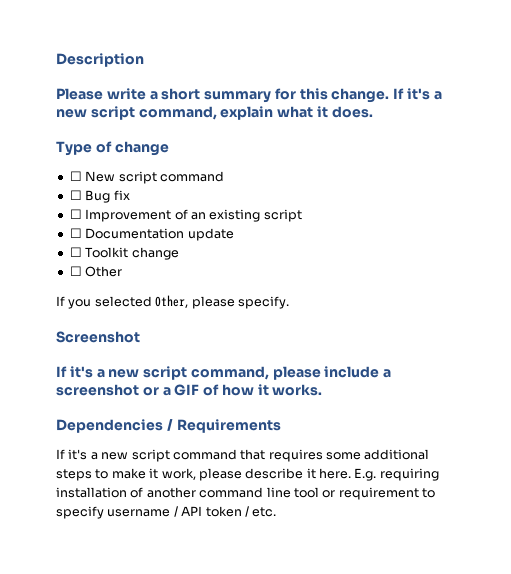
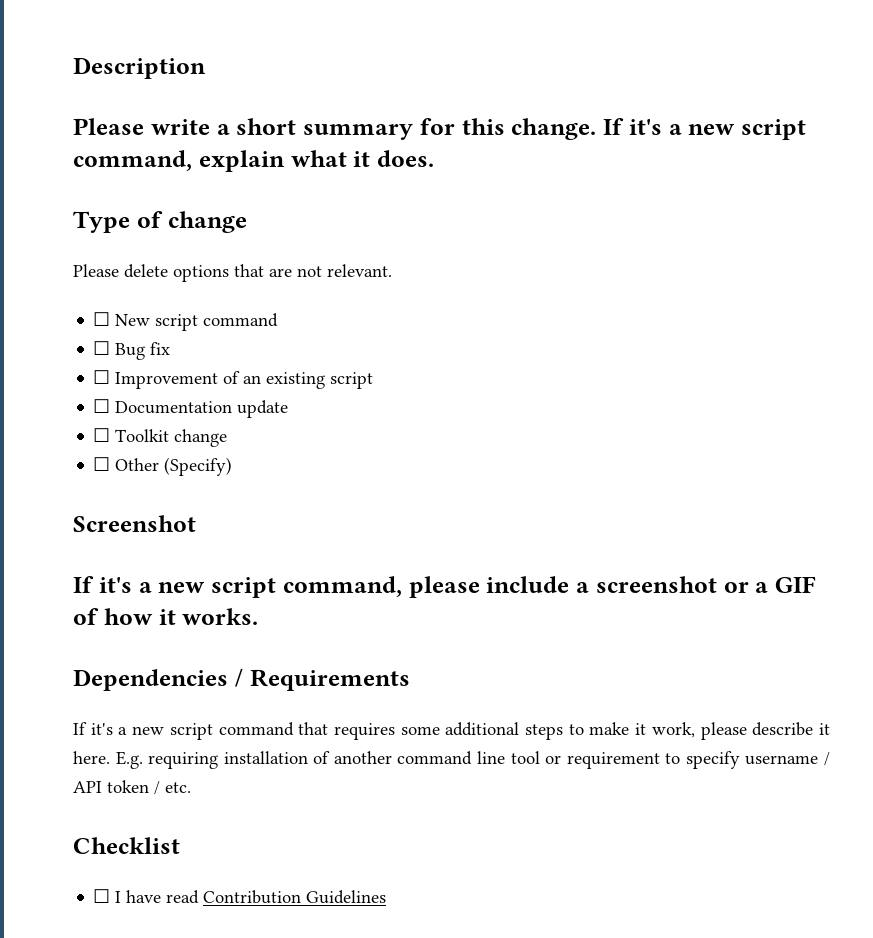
+ Please delete options that are not relevant.
- ☐ Other
- If you selected Other, please specify.
+ ☐ Other (Specify)
+ Checklist
+ ☐ I have read Contribution Guidelines

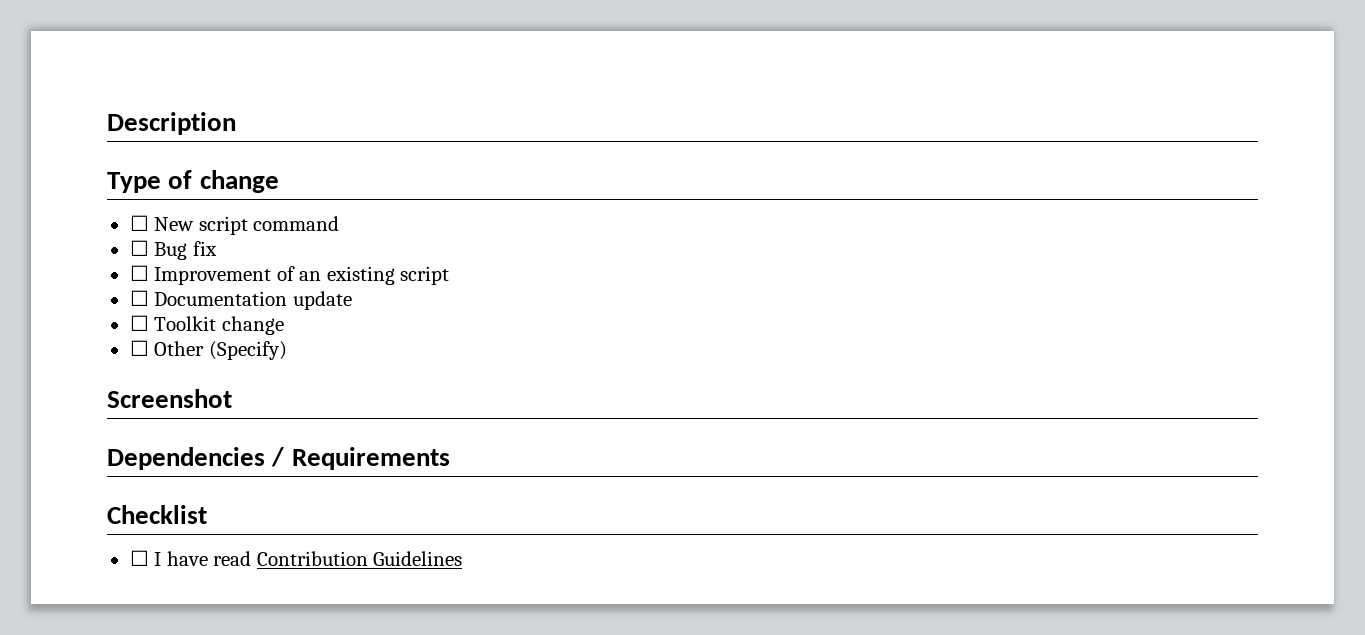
- Please write a short summary for this change. If it's a new script command, explain what it does.
  Type of change
- Please delete options that are not relevant.
- If it's a new script command, please include a screenshot or a GIF of how it works.
  Dependencies / Requirements
- If it's a new script command that requires some additional steps to make it work, please describe it here. E.g. requiring installation of another command line tool or requirement to specify username / API token / etc.

